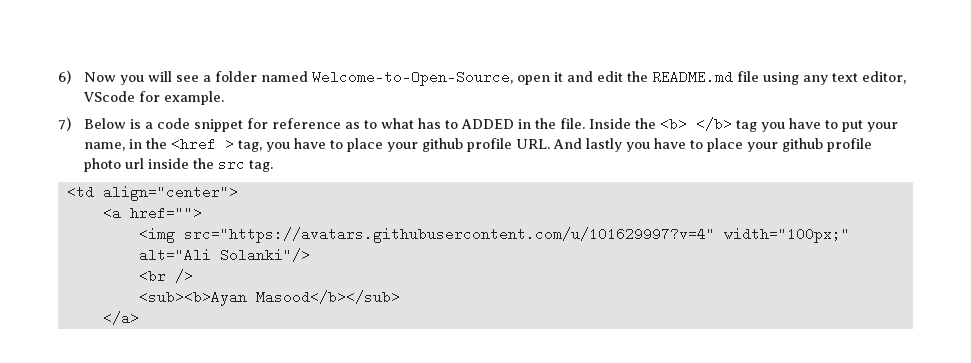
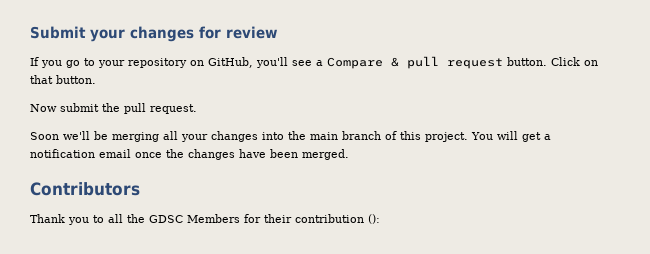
- 6) Now you will see a folder named Welcome-to-Open-Source, open it and edit the README.md file using any text editor, VScode for example.
- 7) Below is a code snippet for reference as to what has to ADDED in the file. Inside the <b> </b> tag you have to put your name, in the <href > tag, you have to place your github profile URL. And lastly you have to place your github profile photo url inside the src tag.
- <td align="center">
- <a href="">
- <img src="https://avatars.githubusercontent.com/u/101629997?v=4" width="100px;" alt="Ali Solanki"/>
- <br />
- <sub><b>Ayan Masood</b></sub>
- </a>
+ Submit your changes for review
+ If you go to your repository on GitHub, you'll see a Compare & pull request button. Click on that button.
+ Now submit the pull request.
+ Soon we'll be merging all your changes into the main branch of this project. You will get a notification email once the changes have been merged.
+ Contributors
+ Thank you to all the GDSC Members for their contribution ():

